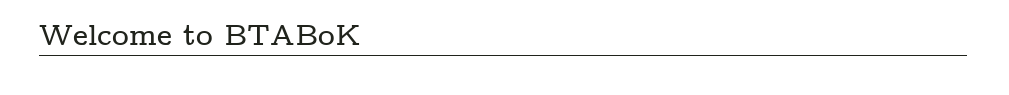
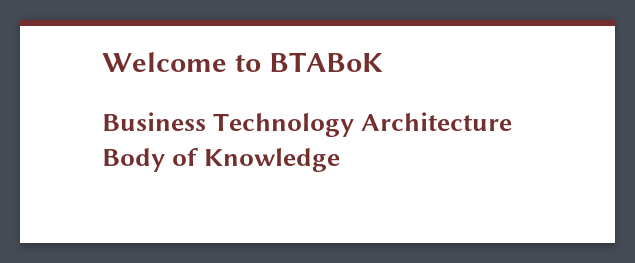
+ Business Technology Architecture Body of Knowledge

